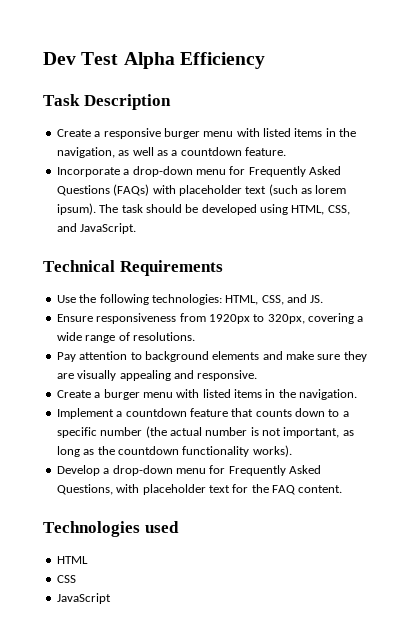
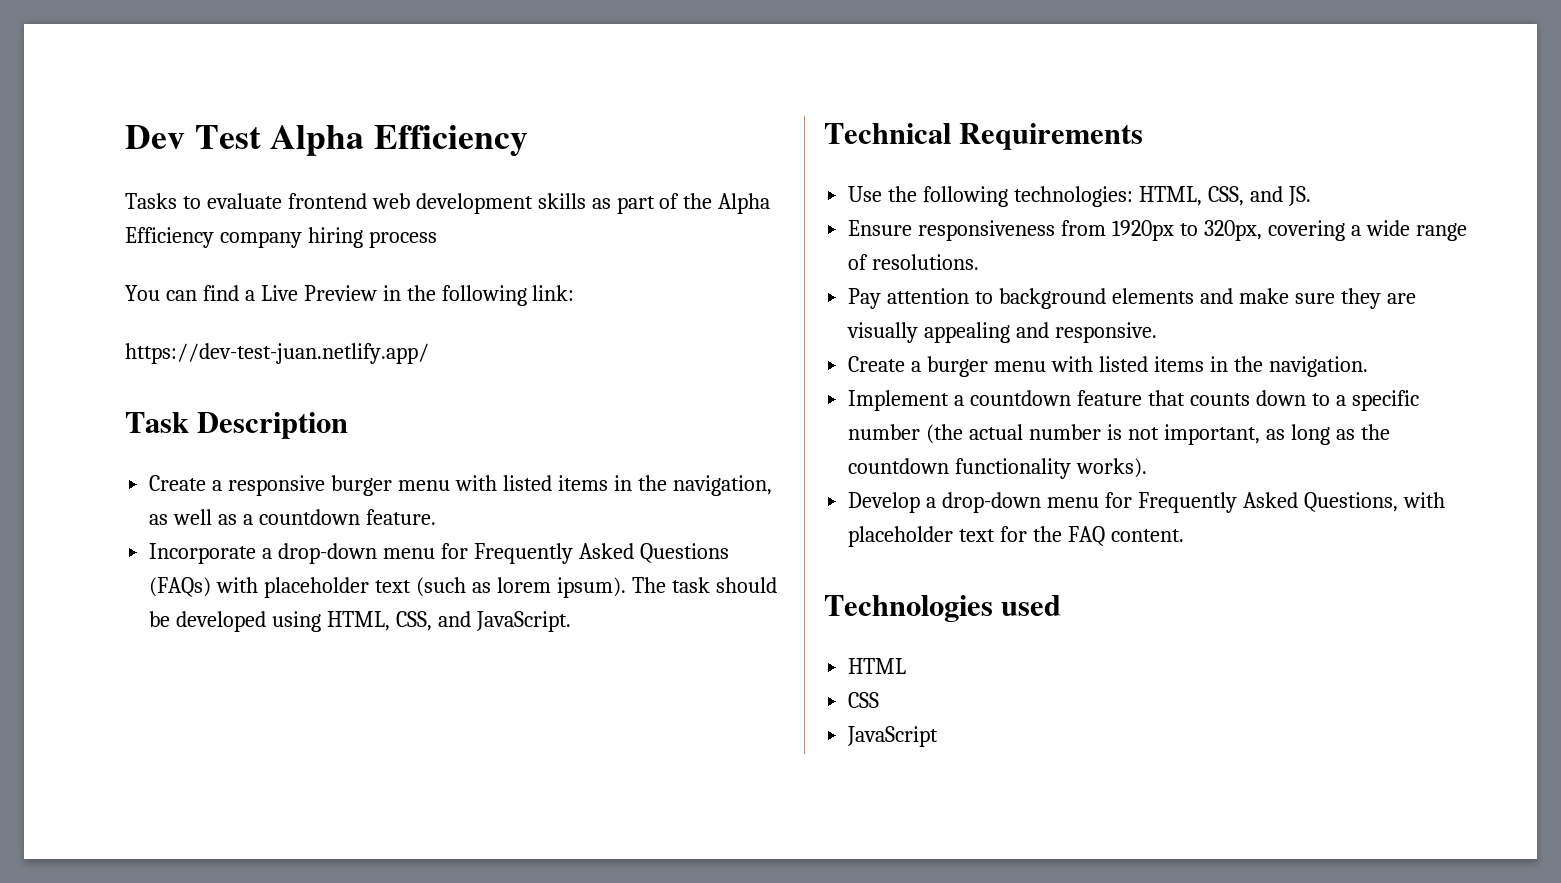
+ Tasks to evaluate frontend web development skills as part of the Alpha Efficiency company hiring process
+ You can find a Live Preview in the following link:
+ https://dev-test-juan.netlify.app/

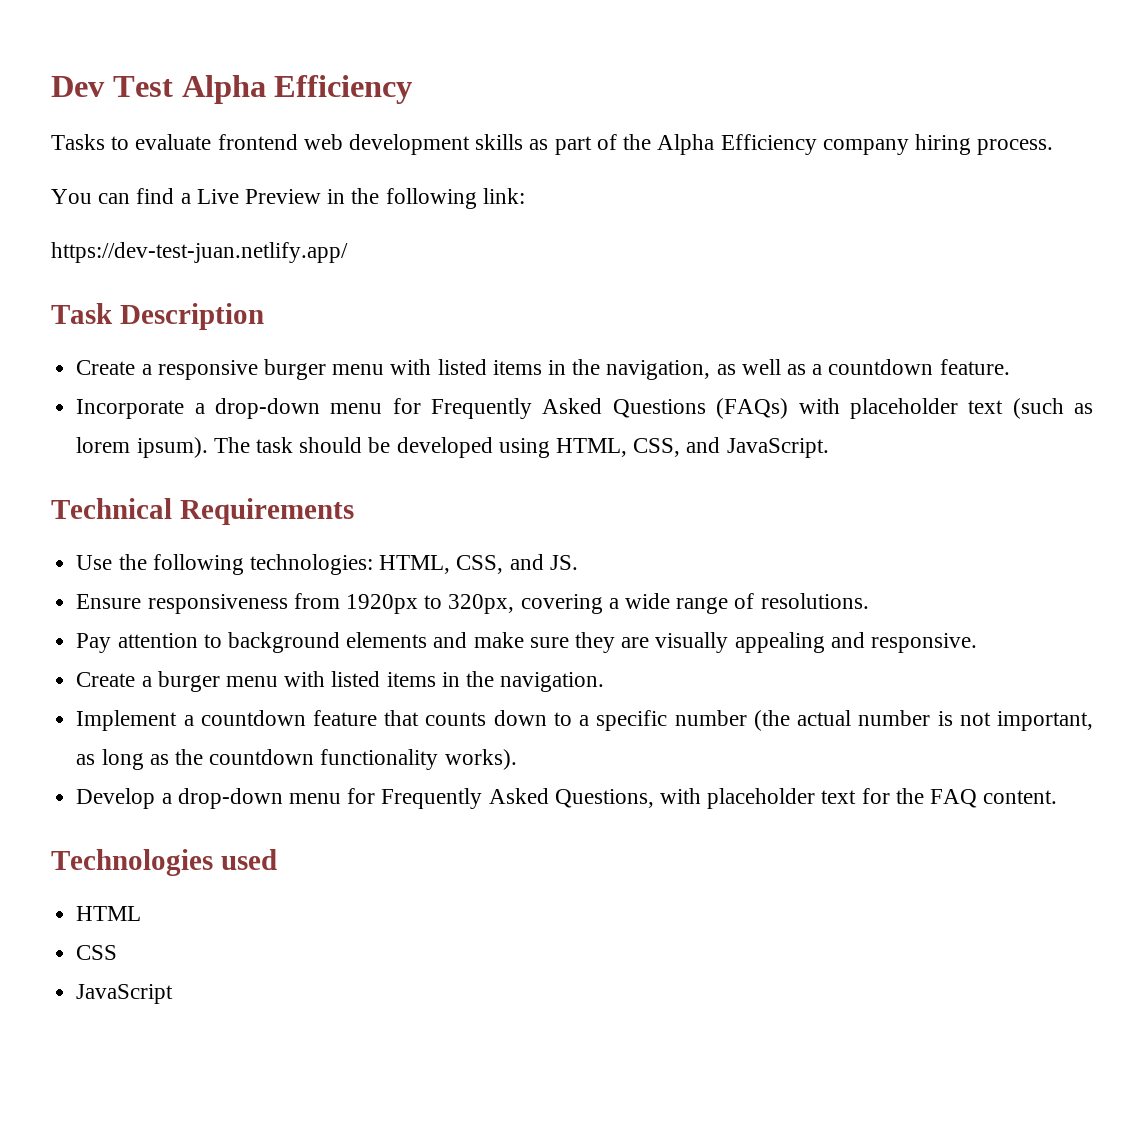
- Tasks to evaluate frontend web development skills as part of the Alpha Efficiency company hiring process
+ Tasks to evaluate frontend web development skills as part of the Alpha Efficiency company hiring process.

